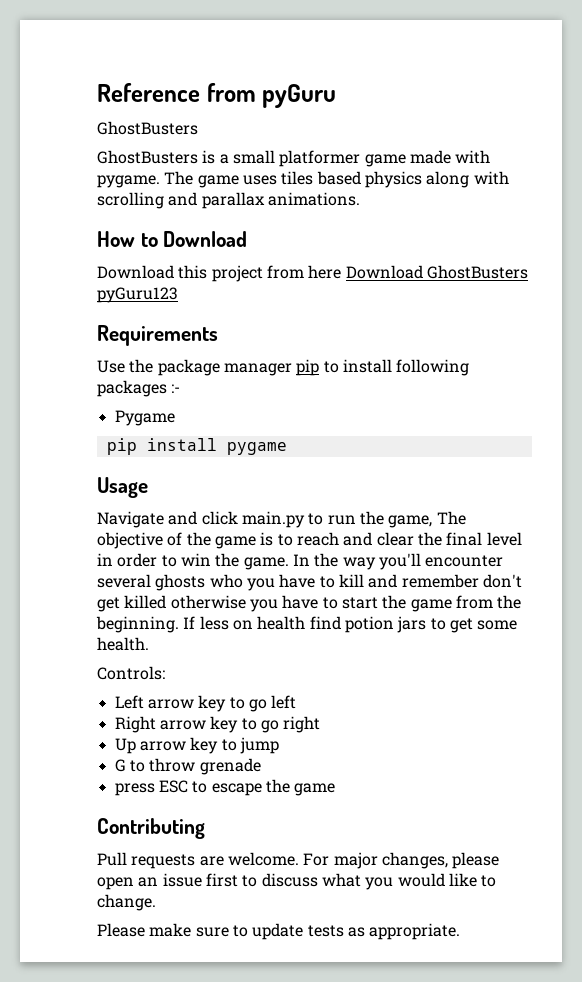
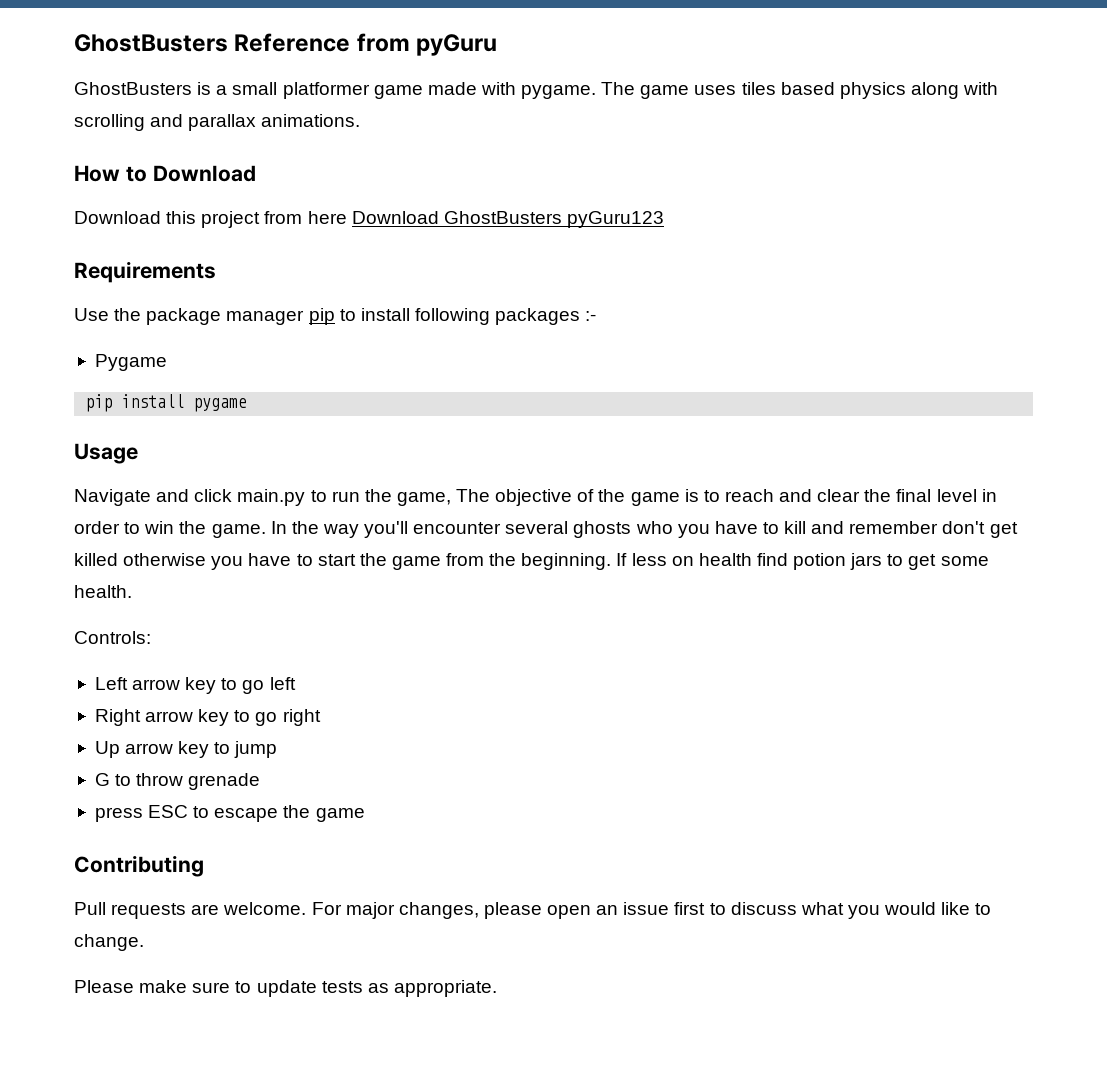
- Reference from pyGuru
- GhostBusters
+ GhostBusters Reference from pyGuru

